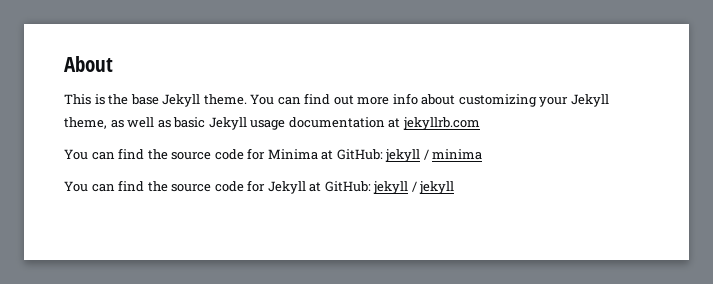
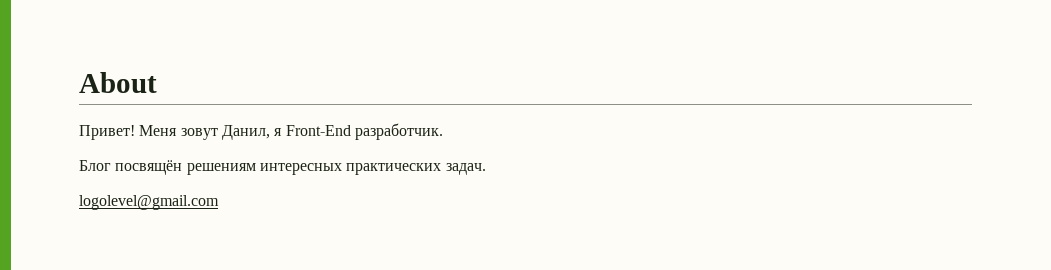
- This is the base Jekyll theme. You can find out more info about customizing your Jekyll theme, as well as basic Jekyll usage documentation at jekyllrb.com
- You can find the source code for Minima at GitHub: jekyll / minima
- You can find the source code for Jekyll at GitHub: jekyll / jekyll
+ Привет! Меня зовут Данил, я Front-End разработчик.
+ Блог посвящён решениям интересных практических задач.
+ logolevel@gmail.com

